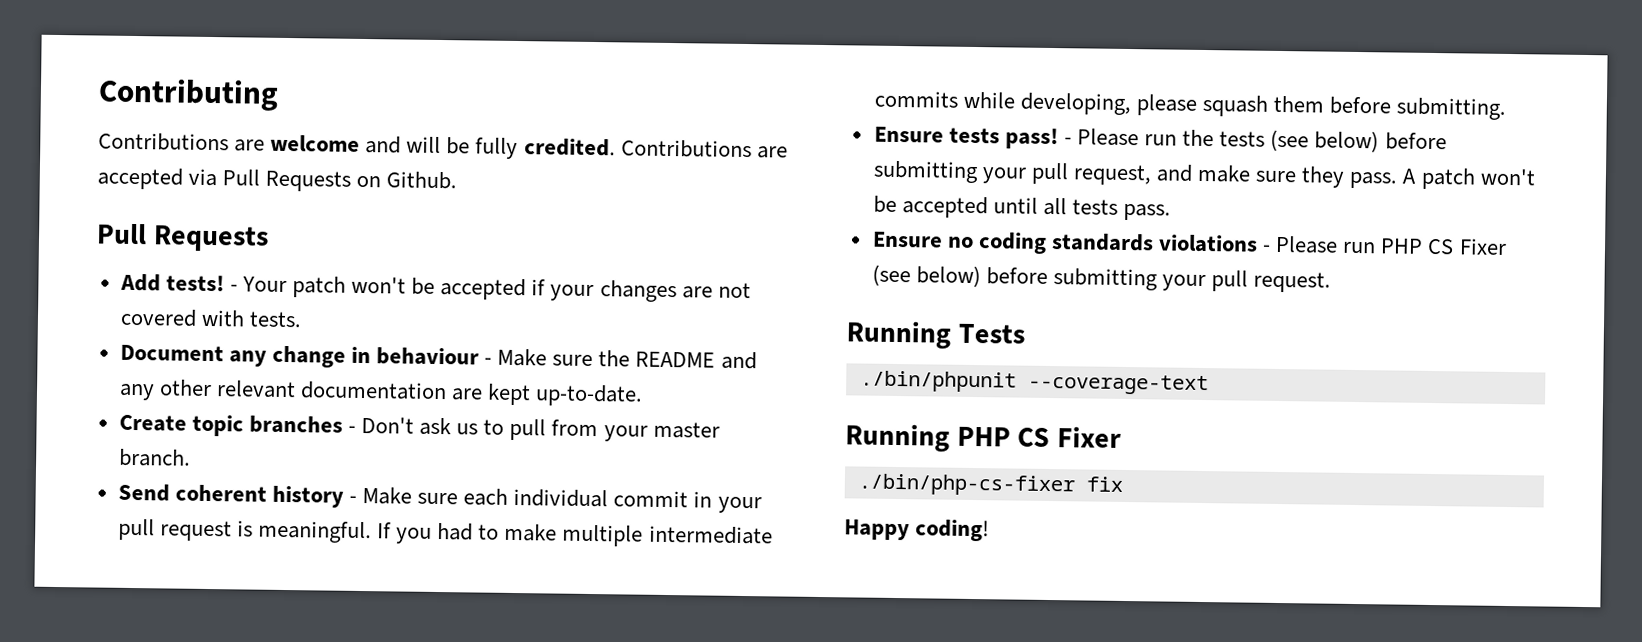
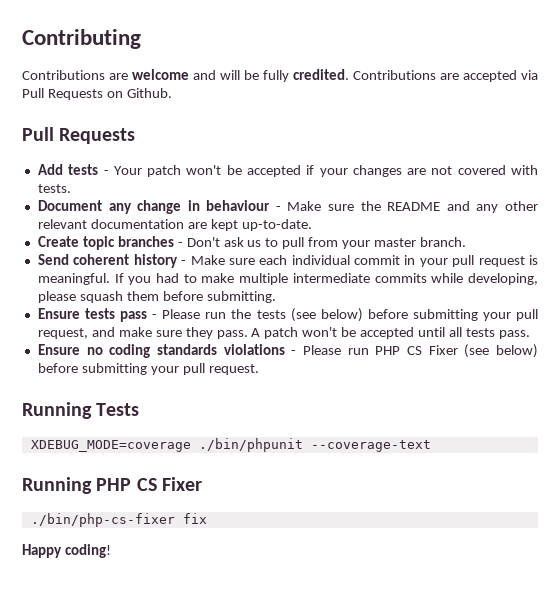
- Add tests! - Your patch won't be accepted if your changes are not covered with tests.
+ Add tests - Your patch won't be accepted if your changes are not covered with tests.
- Ensure tests pass! - Please run the tests (see below) before submitting your pull request, and make sure they pass.
+ Ensure tests pass - Please run the tests (see below) before submitting your pull request, and make sure they pass.
- ./bin/phpunit --coverage-text
+ XDEBUG_MODE=coverage ./bin/phpunit --coverage-text

